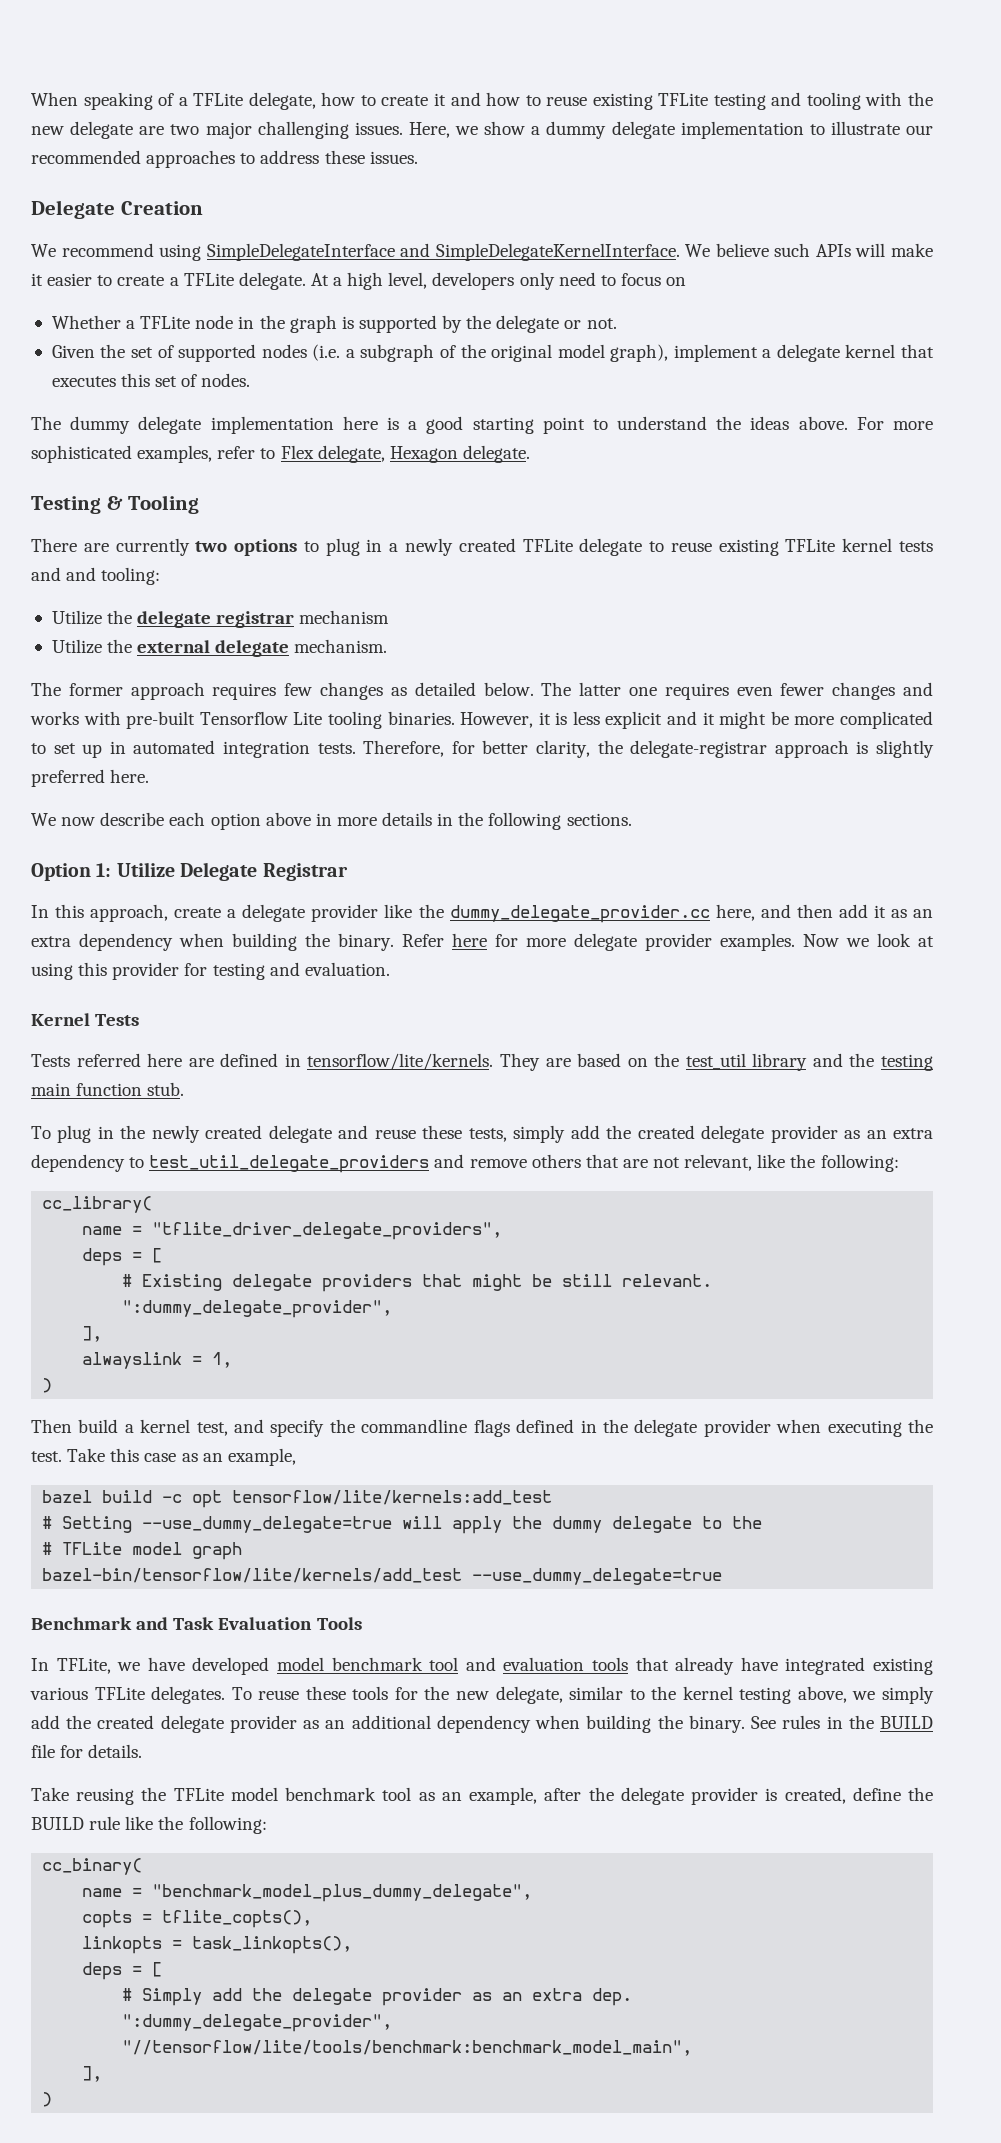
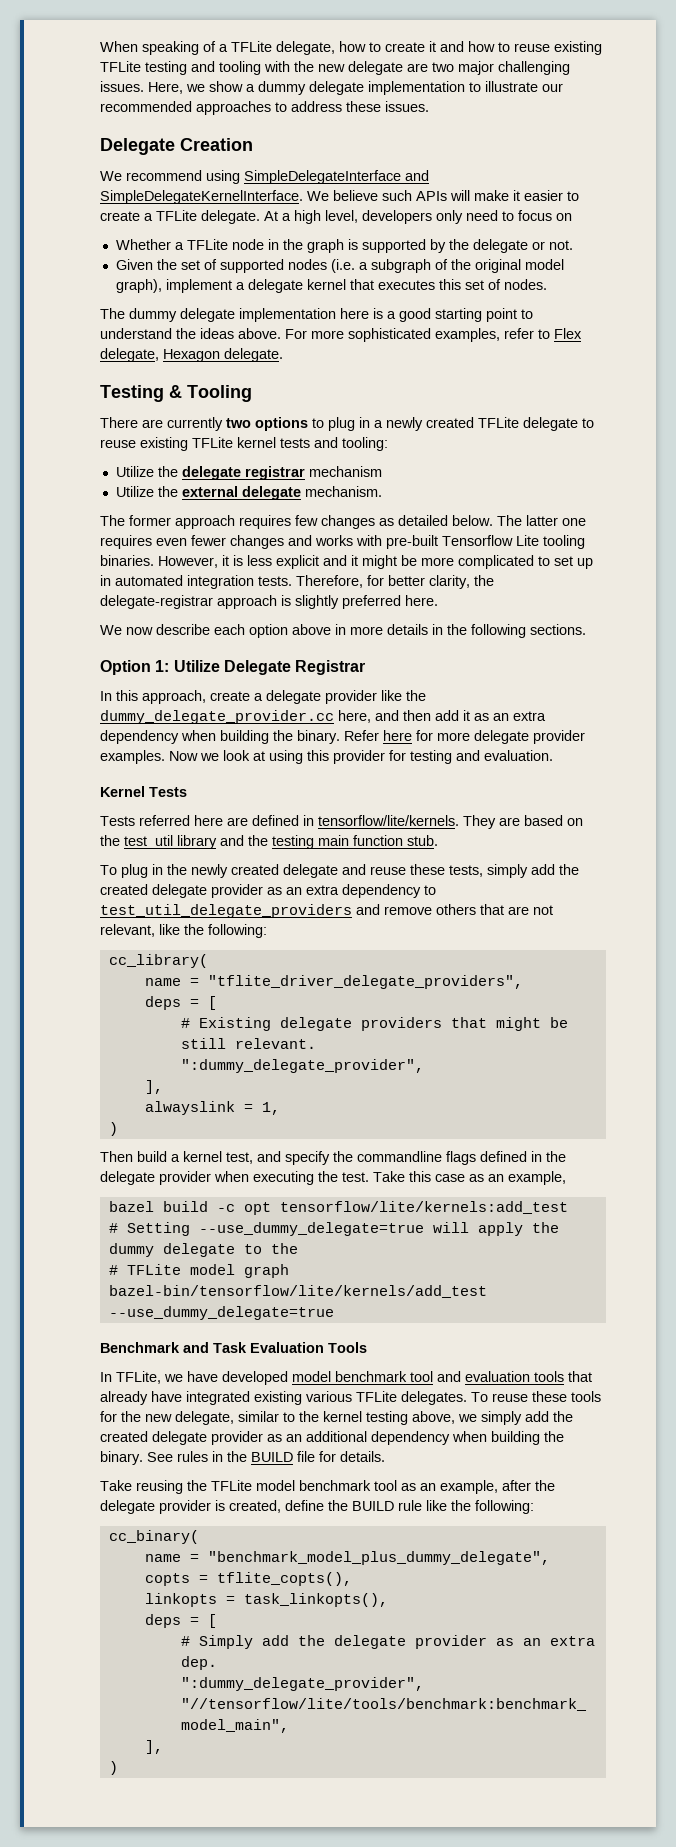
- There are currently two options to plug in a newly created TFLite delegate to reuse existing TFLite kernel tests and and tooling:
+ There are currently two options to plug in a newly created TFLite delegate to reuse existing TFLite kernel tests and tooling:

